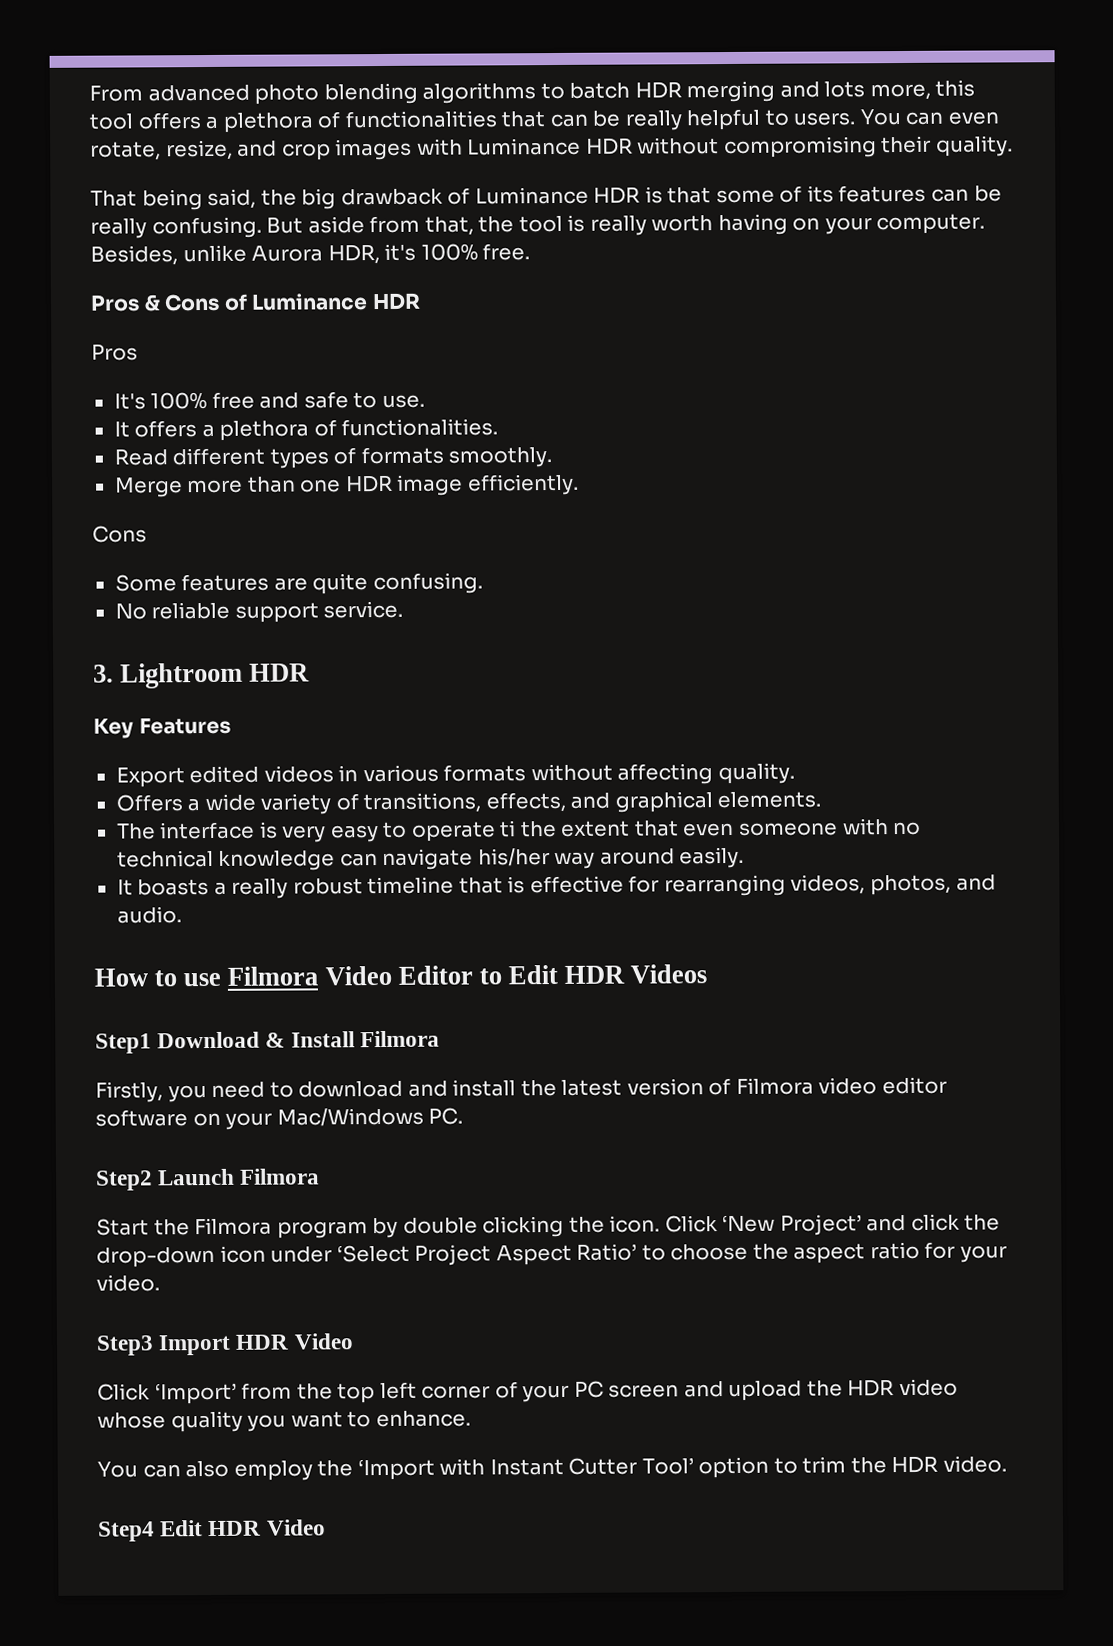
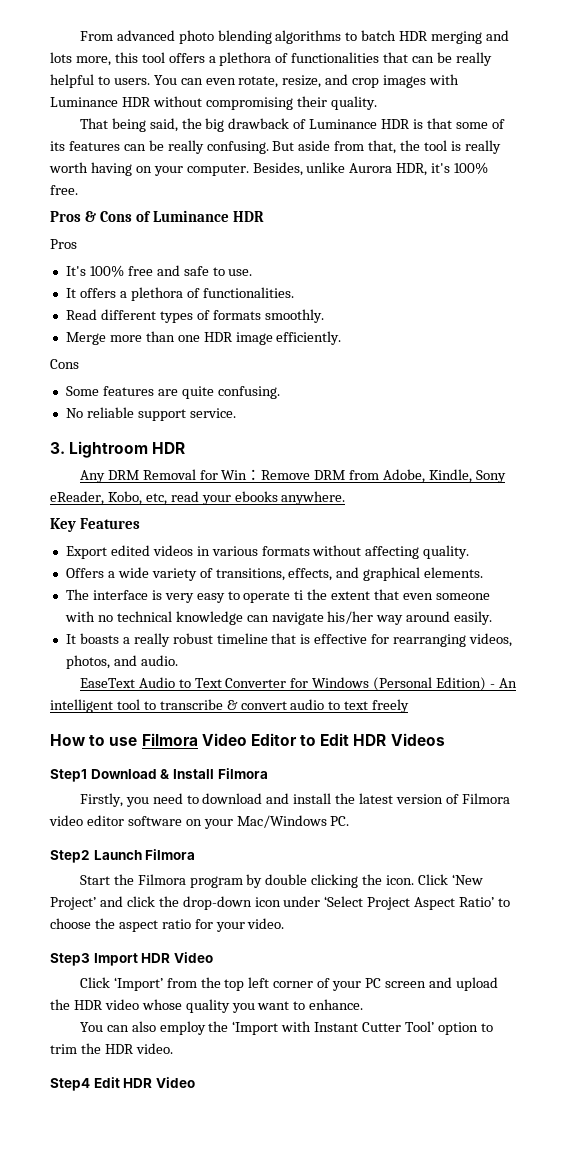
+ Any DRM Removal for Win：Remove DRM from Adobe, Kindle, Sony eReader, Kobo, etc, read your ebooks anywhere.
+ EaseText Audio to Text Converter for Windows (Personal Edition) - An intelligent tool to transcribe & convert audio to text freely

